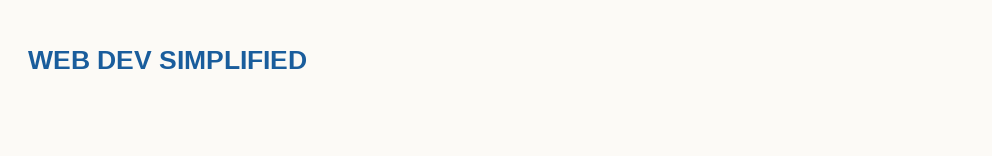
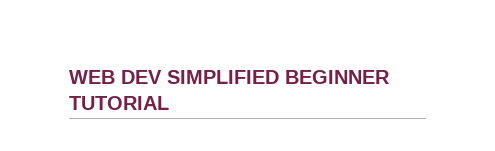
- WEB DEV SIMPLIFIED
+ WEB DEV SIMPLIFIED BEGINNER TUTORIAL

